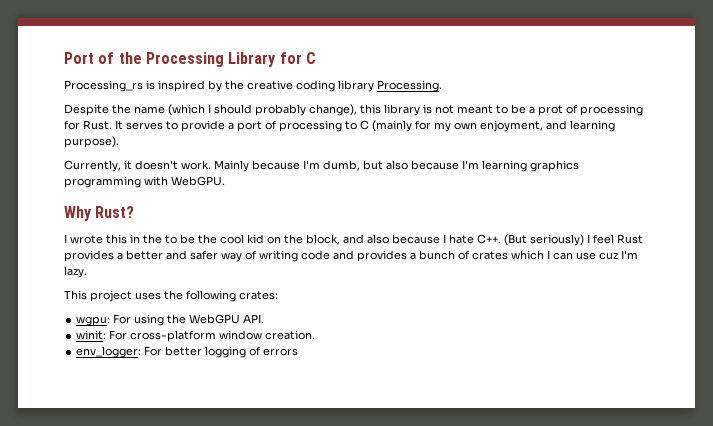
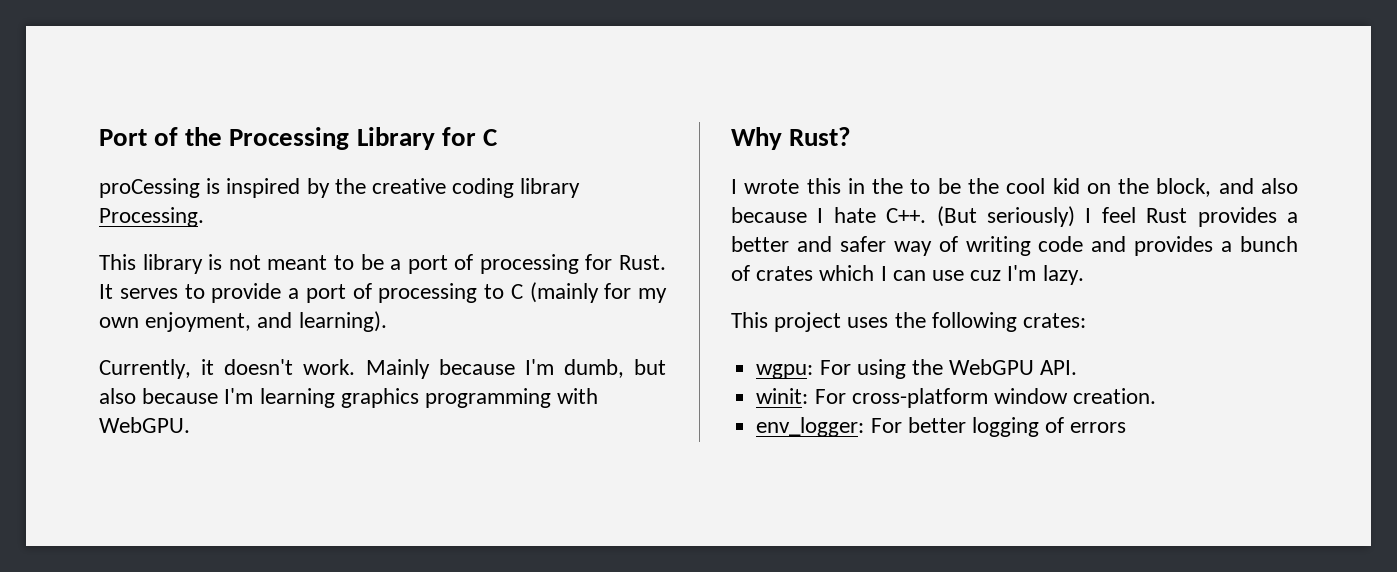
- Processing_rs is inspired by the creative coding library Processing.
+ proCessing is inspired by the creative coding library Processing.
- Despite the name (which I should probably change), this library is not meant to be a prot of processing for Rust.
+ This library is not meant to be a port of processing for Rust.
- It serves to provide a port of processing to C (mainly for my own enjoyment, and learning purpose).
+ It serves to provide a port of processing to C (mainly for my own enjoyment, and learning).

